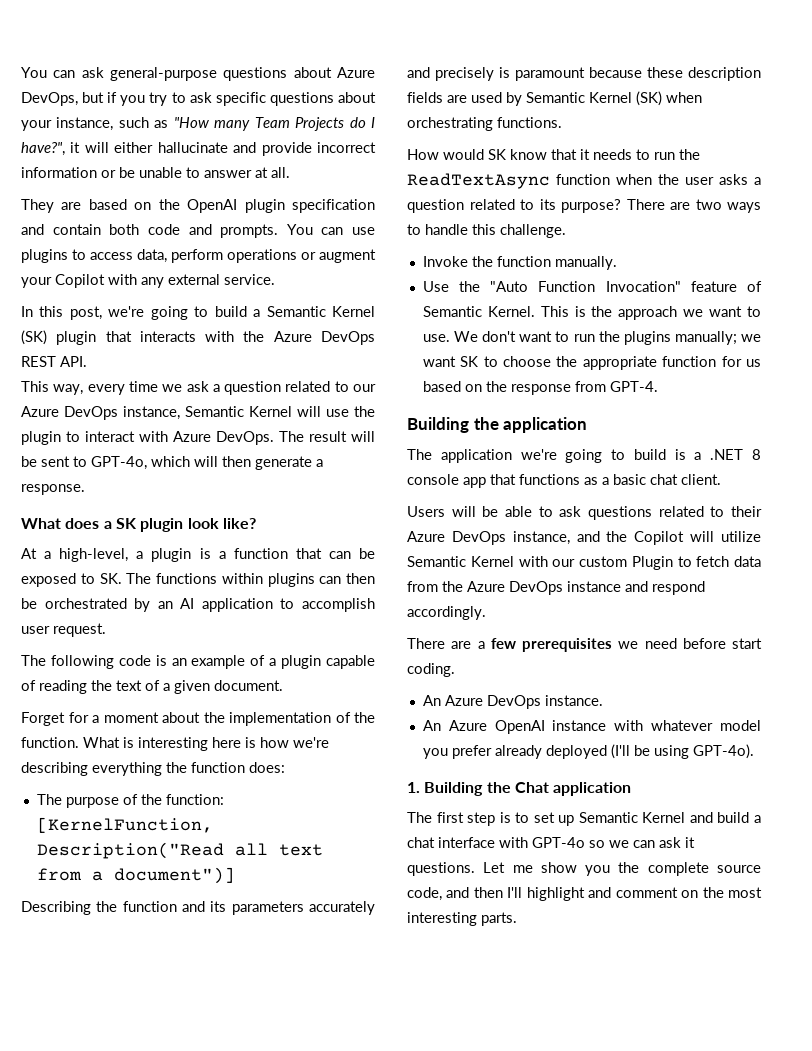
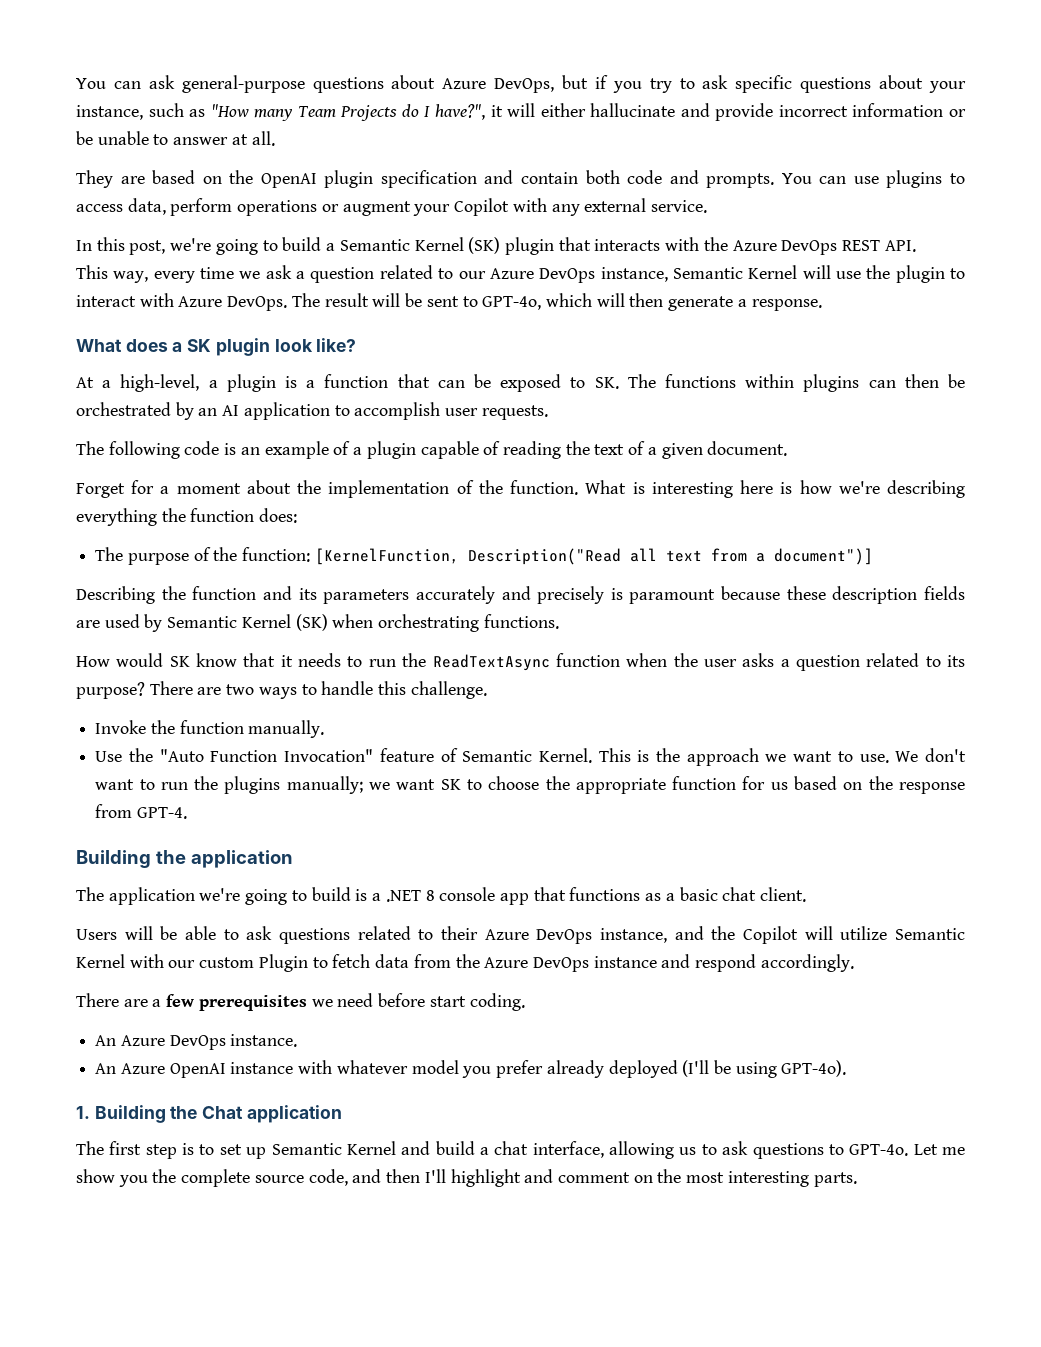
- At a high-level, a plugin is a function that can be exposed to SK. The functions within plugins can then be orchestrated by an AI application to accomplish user request.
+ At a high-level, a plugin is a function that can be exposed to SK. The functions within plugins can then be orchestrated by an AI application to accomplish user requests.
- The first step is to set up Semantic Kernel and build a chat interface with GPT-4o so we can ask it questions.
+ The first step is to set up Semantic Kernel and build a chat interface, allowing us to ask questions to GPT-4o.

